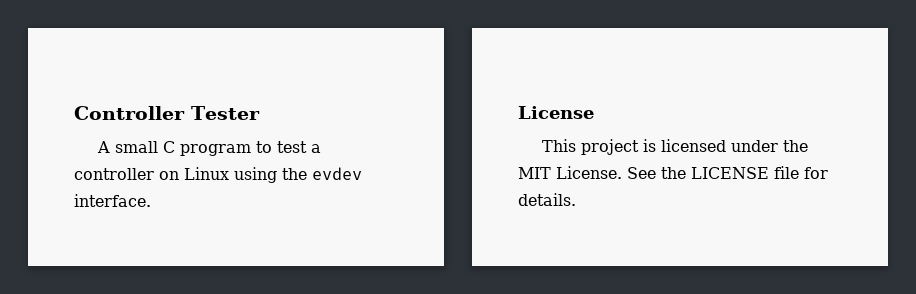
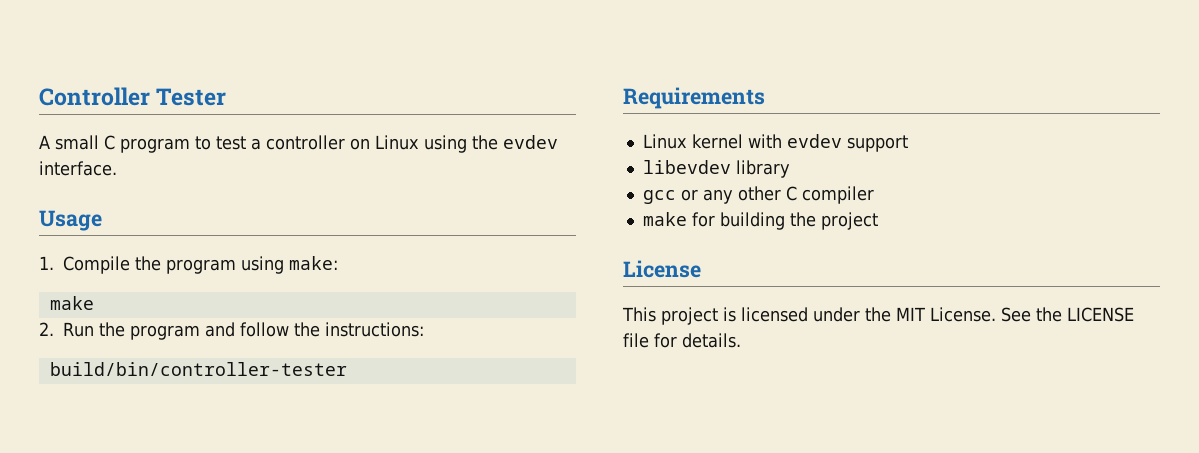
+ Usage
+ 1. Compile the program using make:
+ make
+ 2. Run the program and follow the instructions:
+ build/bin/controller-tester
+ Requirements
+ Linux kernel with evdev support
+ libevdev library
+ gcc or any other C compiler
+ make for building the project

